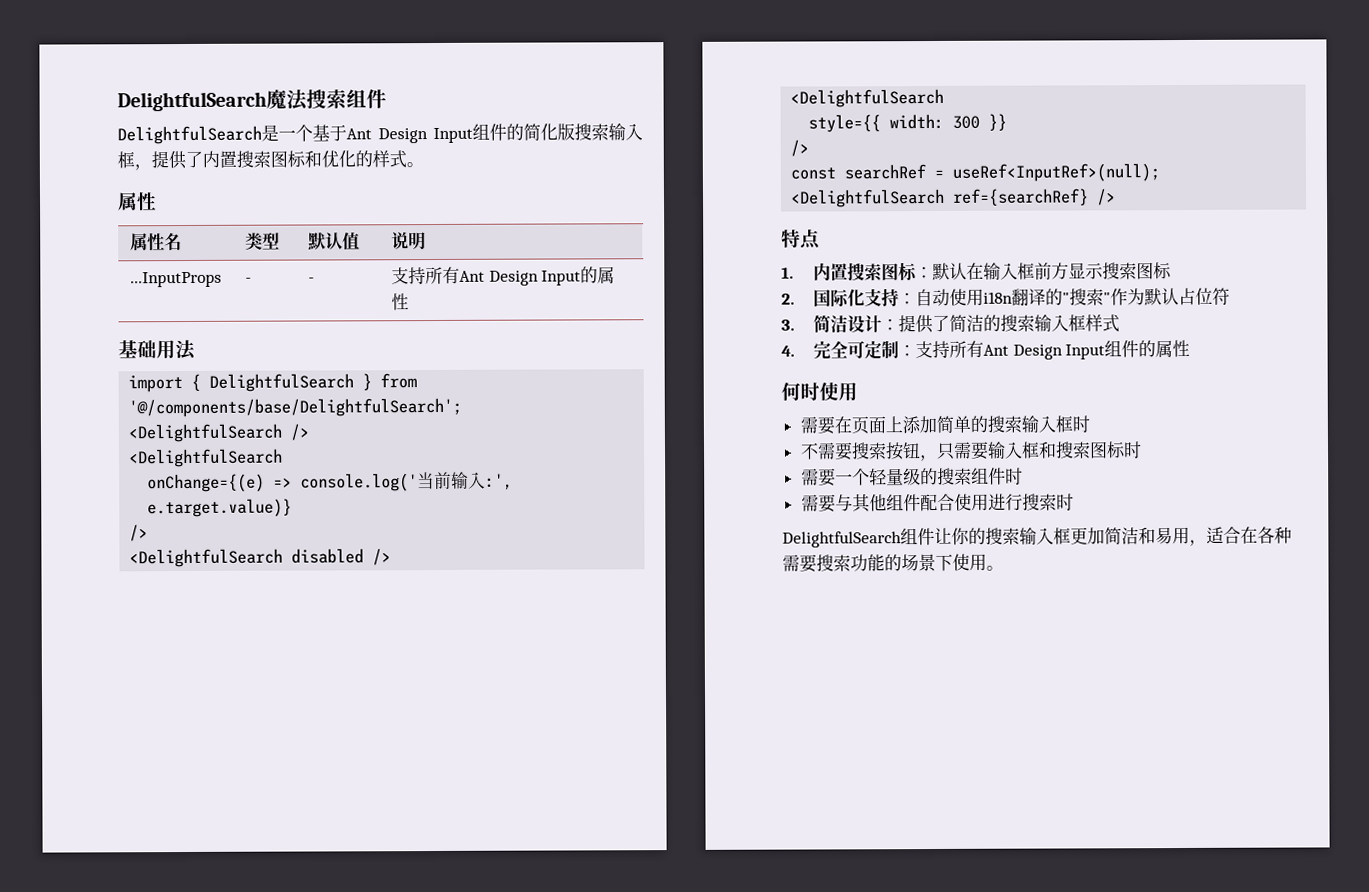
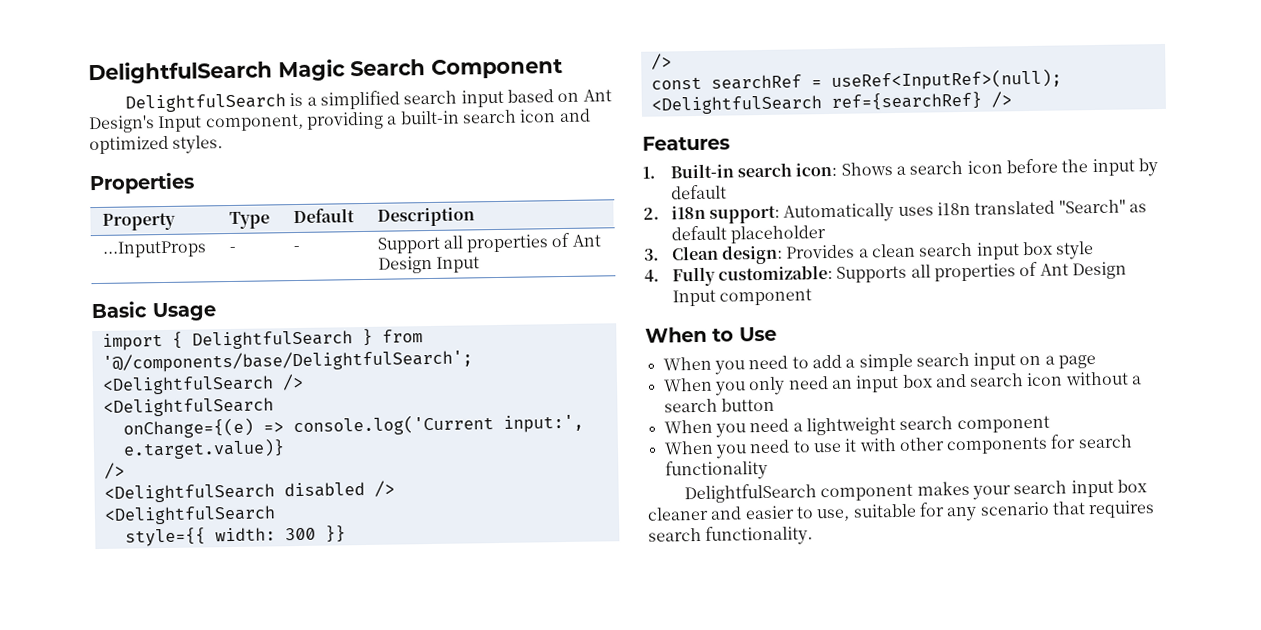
- DelightfulSearch魔法搜索组件
- DelightfulSearch是一个基于Ant Design Input组件的简化版搜索输入框，提供了内置搜索图标和优化的样式。
- 属性
- 属性名 | 类型 | 默认值 | 说明
+ DelightfulSearch Magic Search Component
+ DelightfulSearch is a simplified search input based on Ant Design's Input component, providing a built-in search icon and optimized styles.
+ Properties
+ Property | Type | Default | Description
- ...InputProps | - | - | 支持所有Ant Design Input的属性
- 基础用法
+ ...InputProps | - | - | Support all properties of Ant Design Input
+ Basic Usage
- onChange={(e) => console.log('当前输入:', e.target.value)}
+ onChange={(e) => console.log('Current input:', e.target.value)}
- 特点
+ Features
- 1.内置搜索图标：默认在输入框前方显示搜索图标
- 2.国际化支持：自动使用i18n翻译的"搜索"作为默认占位符
- 3.简洁设计：提供了简洁的搜索输入框样式
- 4.完全可定制：支持所有Ant Design Input组件的属性
- 何时使用
- 需要在页面上添加简单的搜索输入框时
- 不需要搜索按钮，只需要输入框和搜索图标时
- 需要一个轻量级的搜索组件时
- 需要与其他组件配合使用进行搜索时
- DelightfulSearch组件让你的搜索输入框更加简洁和易用，适合在各种需要搜索功能的场景下使用。
+ 1. Built-in search icon: Shows a search icon before the input by default
+ 2. i18n support: Automatically uses i18n translated "Search" as default placeholder
+ 3. Clean design: Provides a clean search input box style
+ 4. Fully customizable: Supports all properties of Ant Design Input component
+ When to Use
+ When you need to add a simple search input on a page
+ When you only need an input box and search icon without a search button
+ When you need a lightweight search component
+ When you need to use it with other components for search functionality
+ DelightfulSearch component makes your search input box cleaner and easier to use, suitable for any scenario that requires search functionality.

